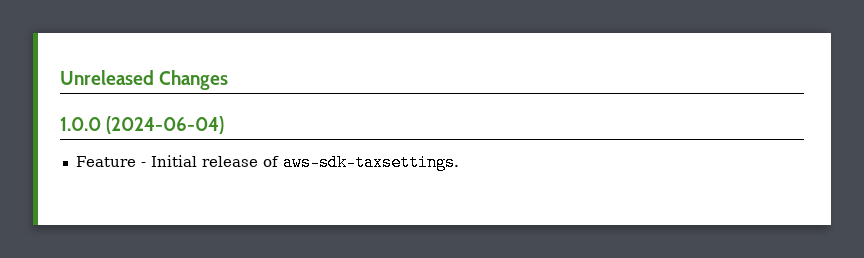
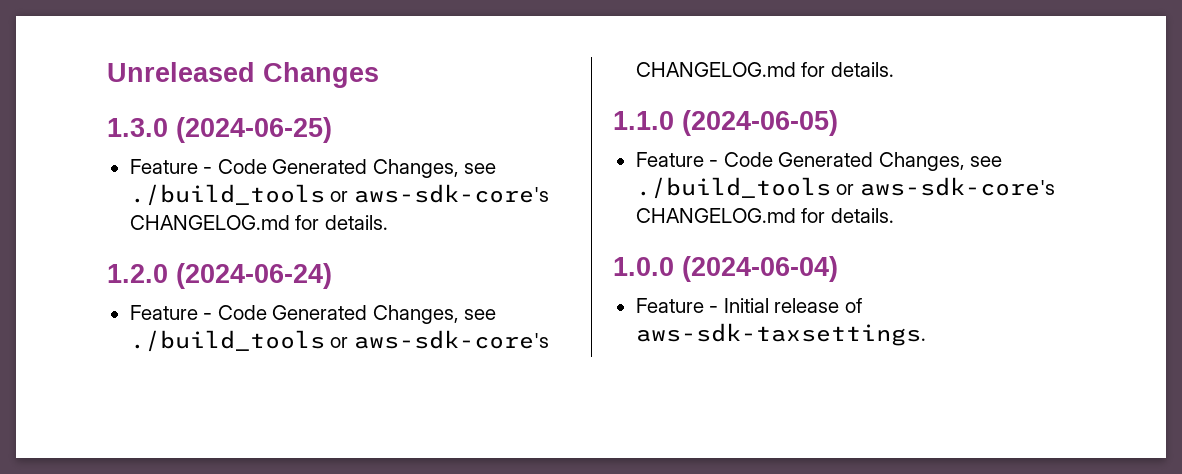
+ 1.3.0 (2024-06-25)
+ Feature - Code Generated Changes, see ./build_tools or aws-sdk-core's CHANGELOG.md for details.
+ 1.2.0 (2024-06-24)
+ Feature - Code Generated Changes, see ./build_tools or aws-sdk-core's CHANGELOG.md for details.
+ 1.1.0 (2024-06-05)
+ Feature - Code Generated Changes, see ./build_tools or aws-sdk-core's CHANGELOG.md for details.

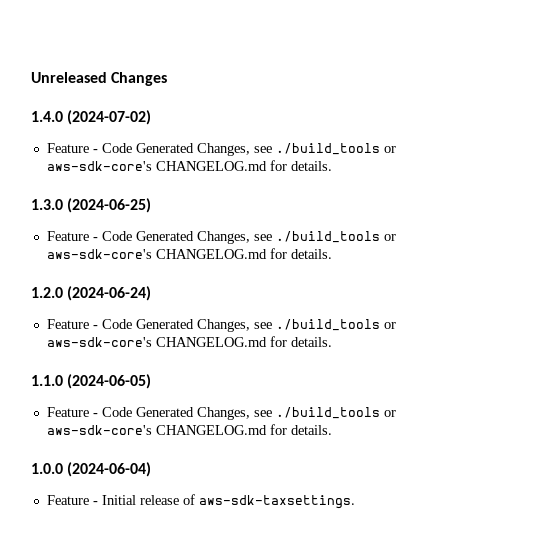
+ 1.4.0 (2024-07-02)
+ Feature - Code Generated Changes, see ./build_tools or aws-sdk-core's CHANGELOG.md for details.

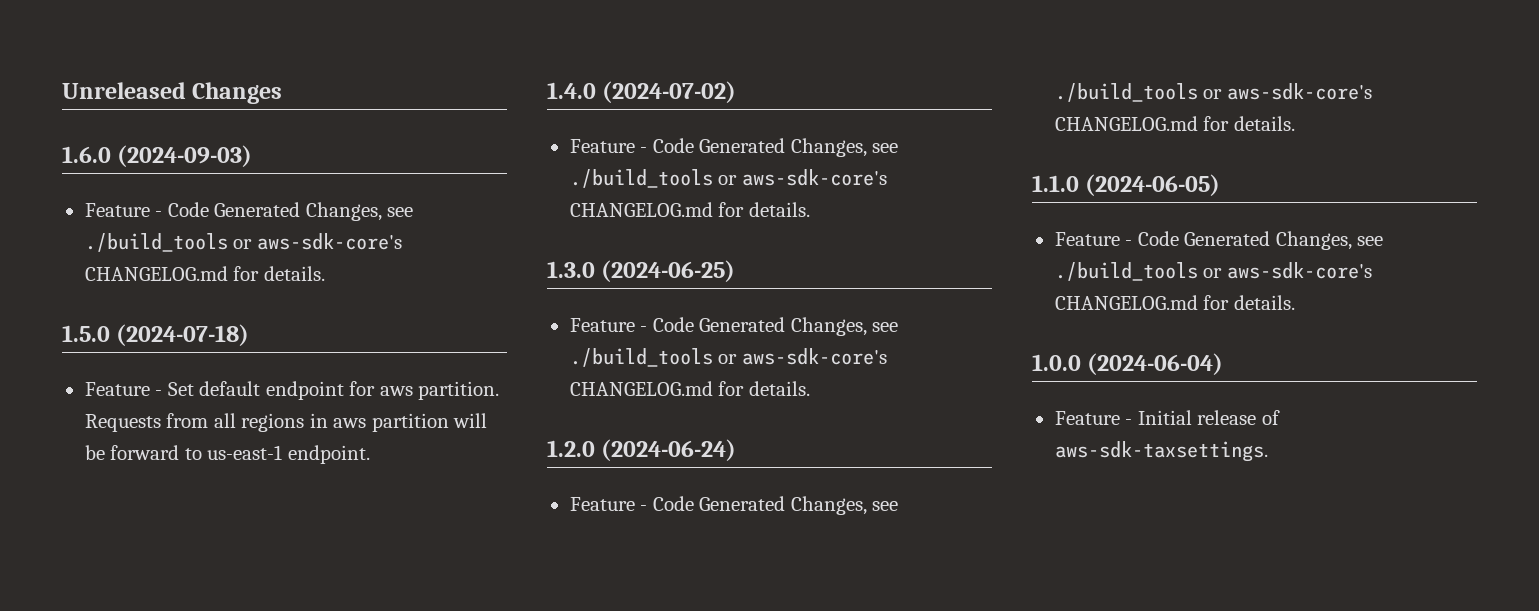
+ 1.6.0 (2024-09-03)
+ Feature - Code Generated Changes, see ./build_tools or aws-sdk-core's CHANGELOG.md for details.
+ 1.5.0 (2024-07-18)
+ Feature - Set default endpoint for aws partition. Requests from all regions in aws partition will be forward to us-east-1 endpoint.

